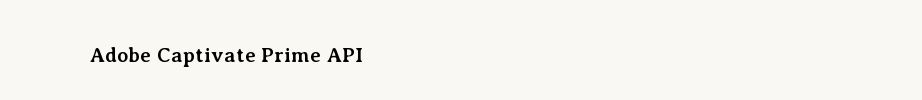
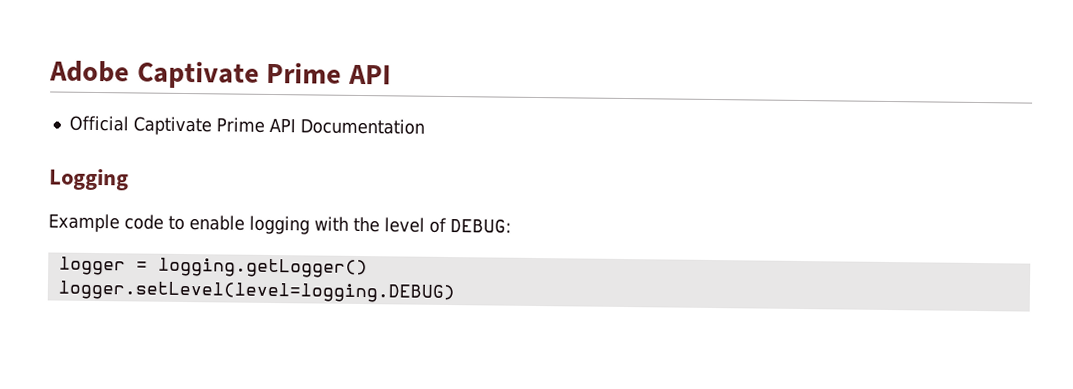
+ Official Captivate Prime API Documentation
+ Logging
+ Example code to enable logging with the level of DEBUG:
+ logger = logging.getLogger()
+ logger.setLevel(level=logging.DEBUG)

